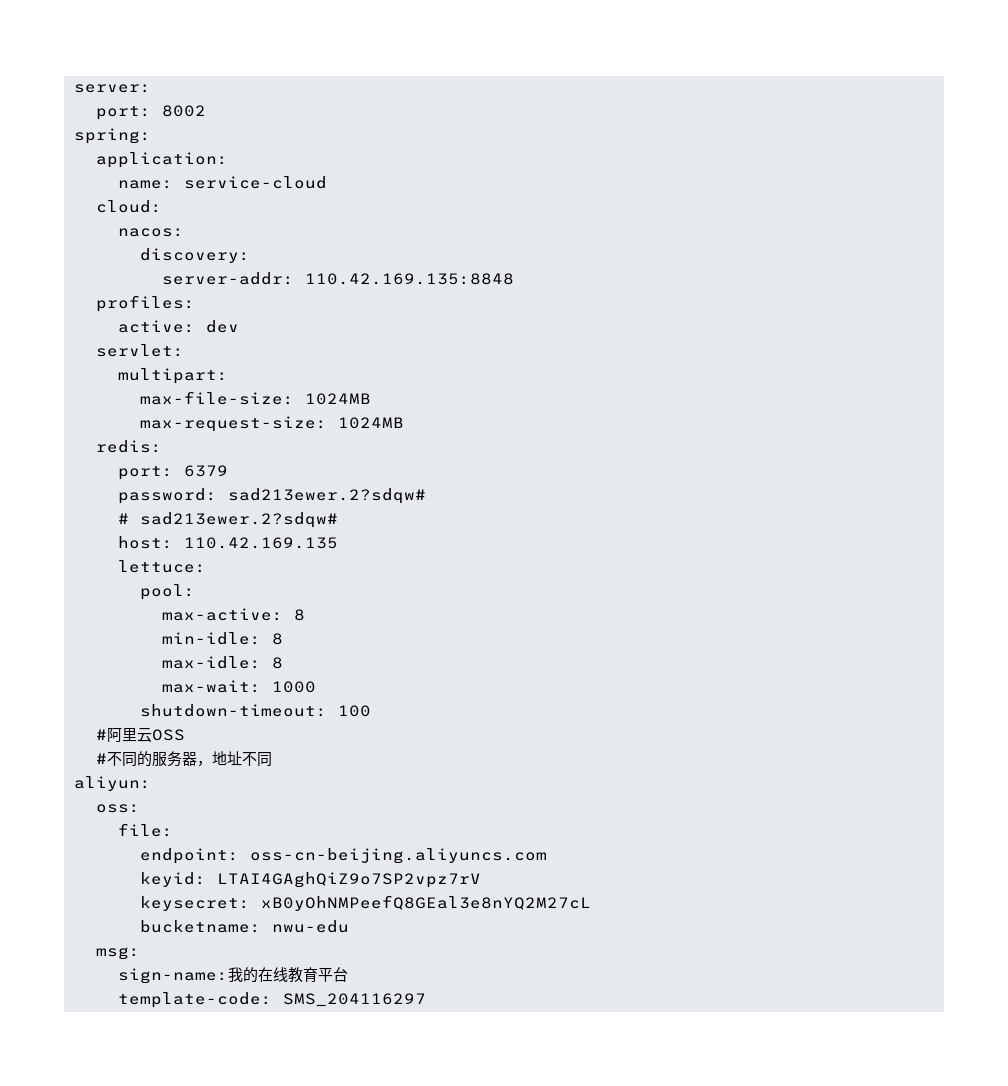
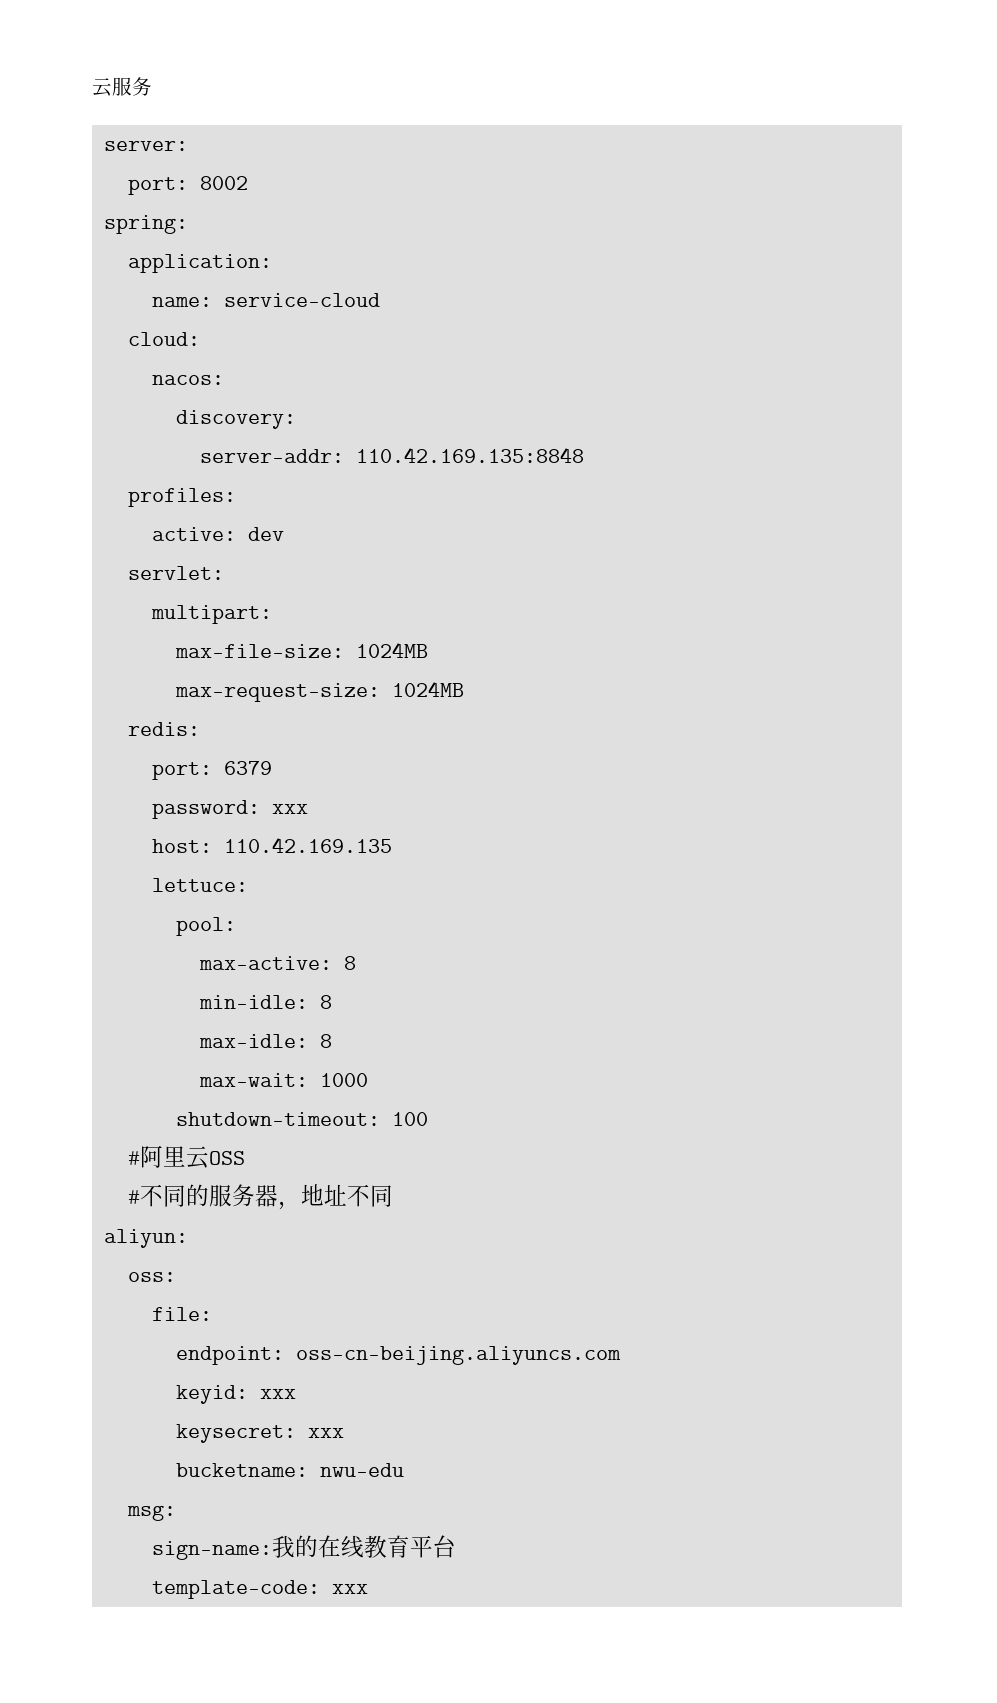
+ 云服务
- password: sad213ewer.2?sdqw#
- # sad213ewer.2?sdqw#
+ password: xxx
- keyid: LTAI4GAghQiZ9o7SP2vpz7rV
+ keyid: xxx
- keysecret: xB0yOhNMPeefQ8GEal3e8nYQ2M27cL
+ keysecret: xxx
- template-code: SMS_204116297
+ template-code: xxx

